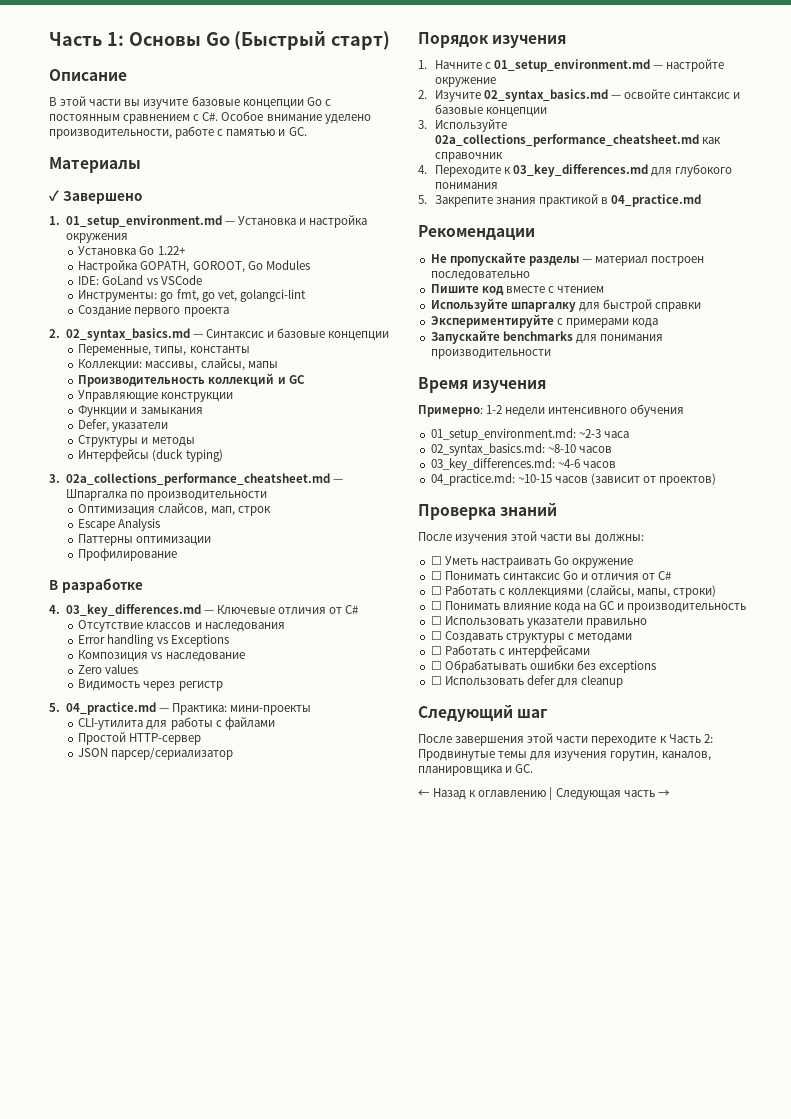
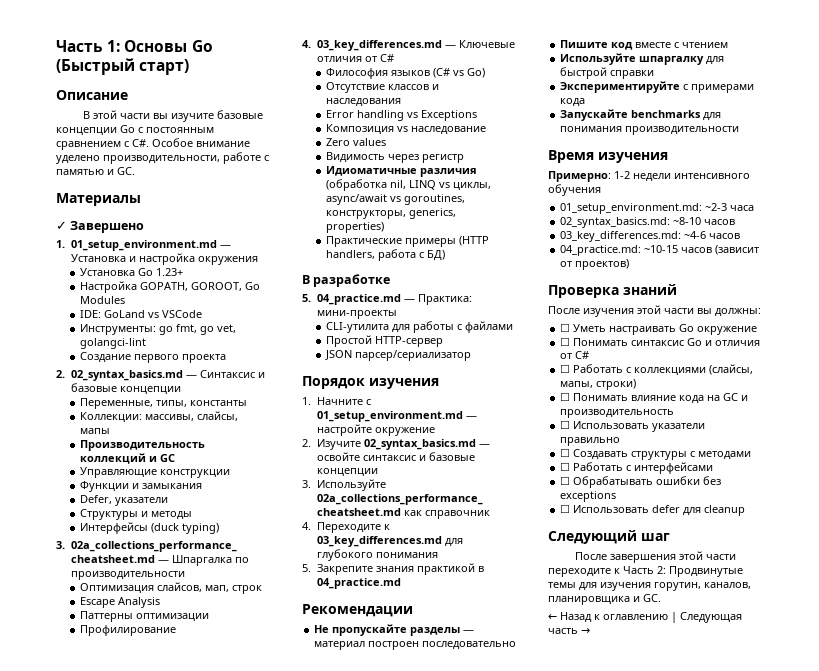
- Установка Go 1.22+
+ Установка Go 1.23+
- В разработке
+ Философия языков (C# vs Go)
+ Идиоматичные различия (обработка nil, LINQ vs циклы, async/await vs goroutines, конструкторы, generics, properties)
+ Практические примеры (HTTP handlers, работа с БД)
+ В разработке

